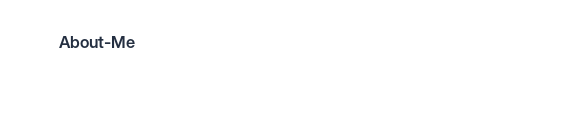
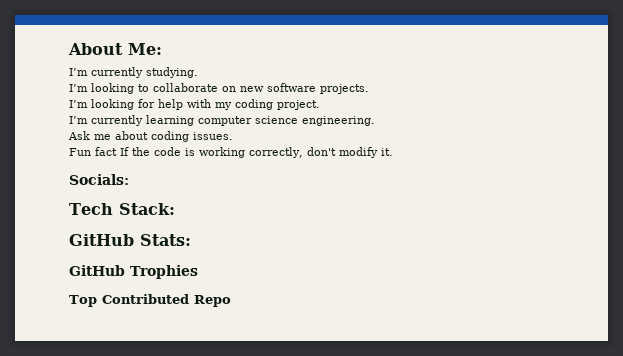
- About-Me
+ About Me:
+ I’m currently studying.
+ I’m looking to collaborate on new software projects.
+ I’m looking for help with my coding project.
+ I’m currently learning computer science engineering.
+ Ask me about coding issues.
+ Fun fact If the code is working correctly, don't modify it.
+ Socials:
+ Tech Stack:
+ GitHub Stats:
+ GitHub Trophies
+ Top Contributed Repo

